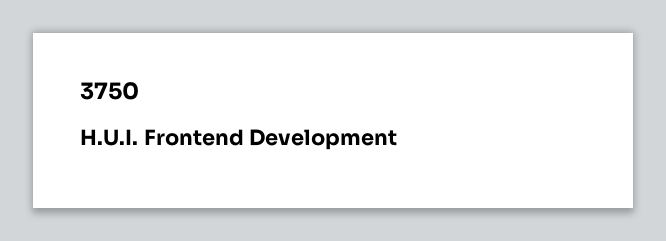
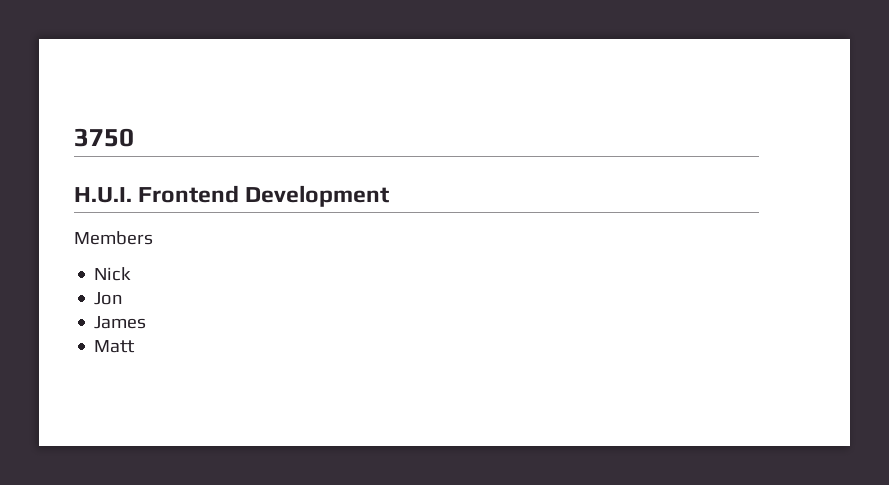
+ Members
+ Nick
+ Jon
+ James
+ Matt

